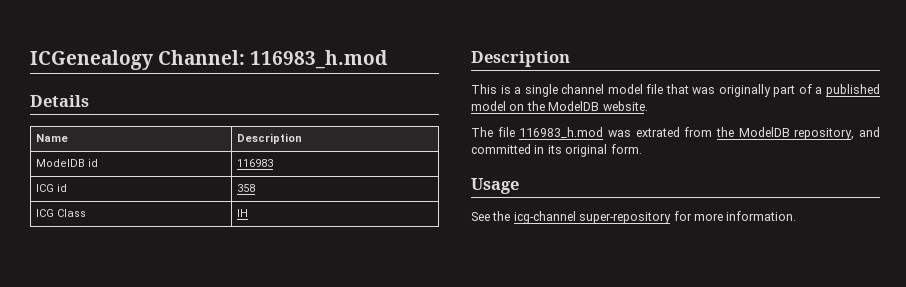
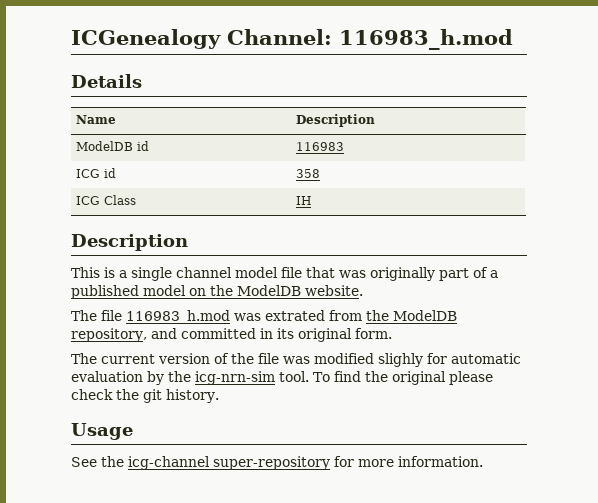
+ The current version of the file was modified slighly for automatic evaluation by the icg-nrn-sim tool. To find the original please check the git history.

